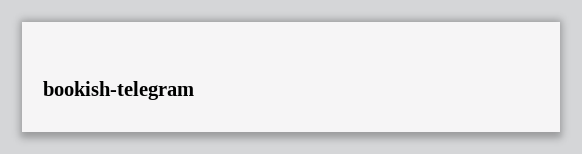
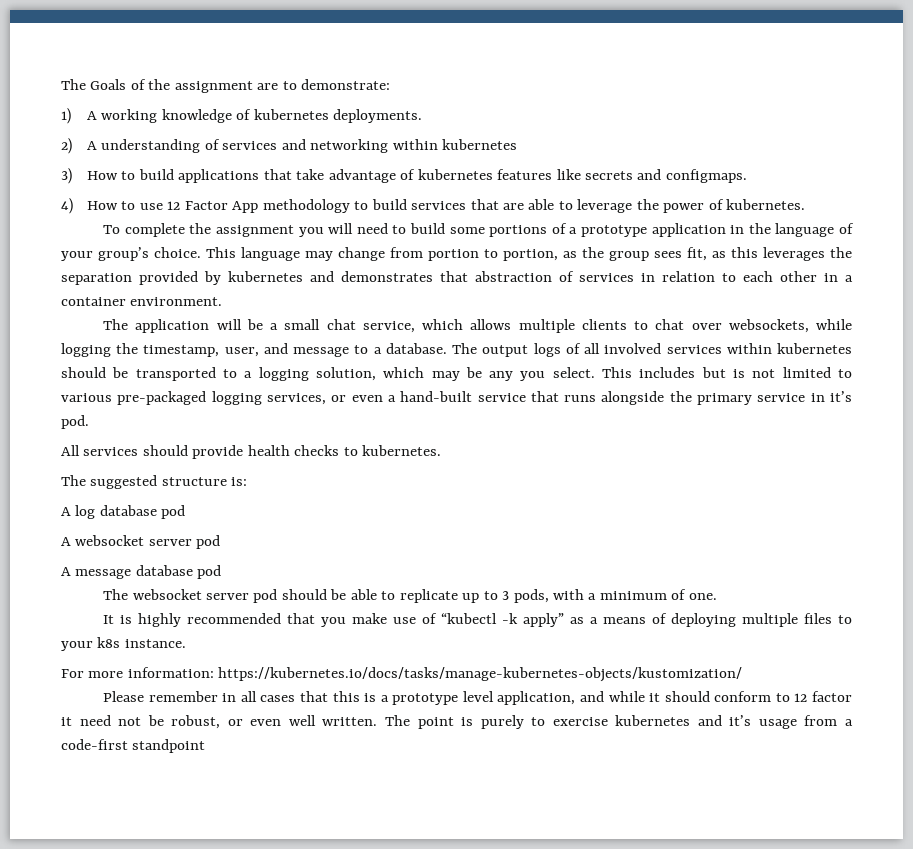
- bookish-telegram
+ The Goals of the assignment are to demonstrate:
+ 1) A working knowledge of kubernetes deployments.
+ 2) A understanding of services and networking within kubernetes
+ 3) How to build applications that take advantage of kubernetes features like secrets and configmaps.
+ 4) How to use 12 Factor App methodology to build services that are able to leverage the power of kubernetes.
+ To complete the assignment you will need to build some portions of a prototype application in the language of your group’s choice. This language may change from portion to portion, as the group sees fit, as this leverages the separation provided by kubernetes and demonstrates that abstraction of services in relation to each other in a container environment.
+ The application will be a small chat service, which allows multiple clients to chat over websockets, while logging the timestamp, user, and message to a database. The output logs of all involved services within kubernetes should be transported to a logging solution, which may be any you select. This includes but is not limited to various pre-packaged logging services, or even a hand-built service that runs alongside the primary service in it’s pod.
+ All services should provide health checks to kubernetes.
+ The suggested structure is:
+ A log database pod
+ A websocket server pod
+ A message database pod
+ The websocket server pod should be able to replicate up to 3 pods, with a minimum of one.
+ It is highly recommended that you make use of “kubectl -k apply” as a means of deploying multiple files to your k8s instance.
+ For more information: https://kubernetes.io/docs/tasks/manage-kubernetes-objects/kustomization/
+ Please remember in all cases that this is a prototype level application, and while it should conform to 12 factor it need not be robust, or even well written. The point is purely to exercise kubernetes and it’s usage from a code-first standpoint

